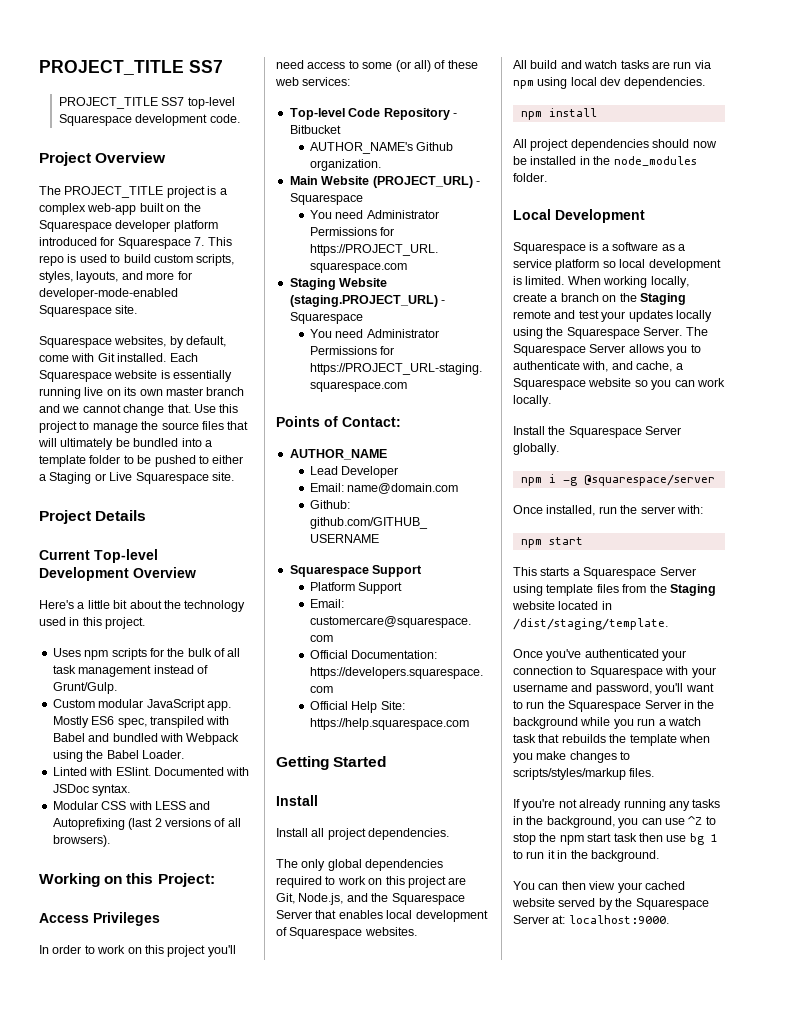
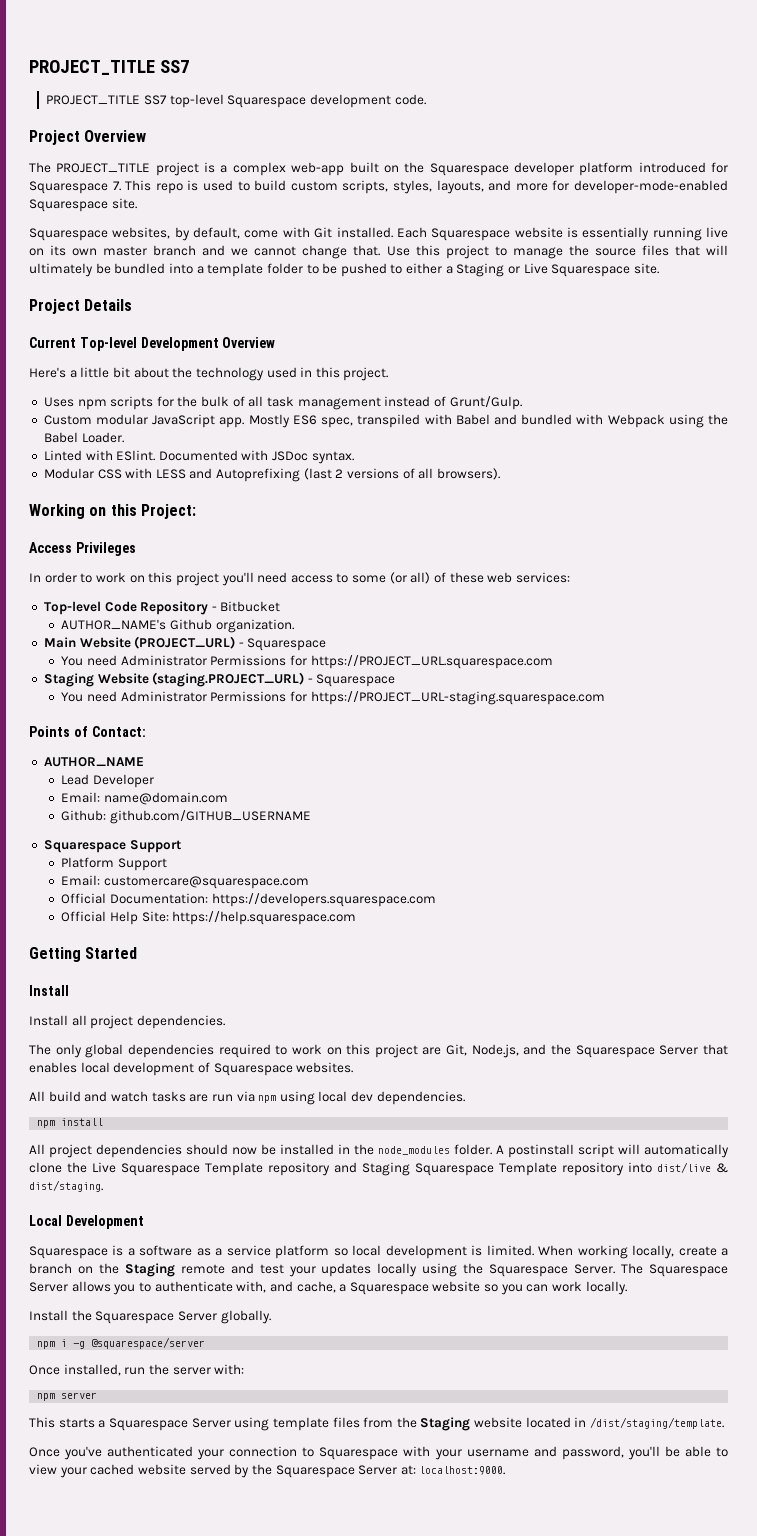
+ A postinstall script will automatically clone the Live Squarespace Template repository and Staging Squarespace Template repository into dist/live & dist/staging.
  Once installed, run the server with:
- npm start
+ npm server
- Once you've authenticated your connection to Squarespace with your username and password, you'll want to run the Squarespace Server in the background while you run a watch task that rebuilds the template when you make changes to scripts/styles/markup files.
- If you're not already running any tasks in the background, you can use ^Z to stop the npm start task then use bg 1 to run it in the background.
- You can then view your cached website served by the Squarespace Server at: localhost:9000.
+ Once you've authenticated your connection to Squarespace with your username and password, you'll be able to view your cached website served by the Squarespace Server at: localhost:9000.

